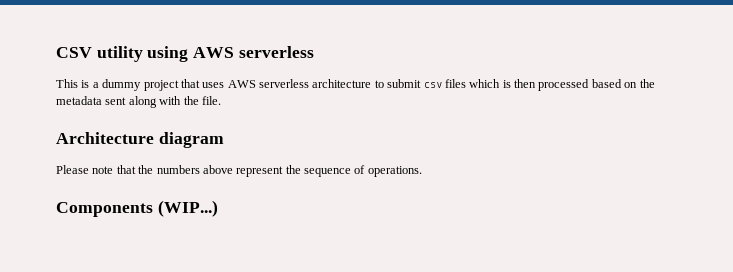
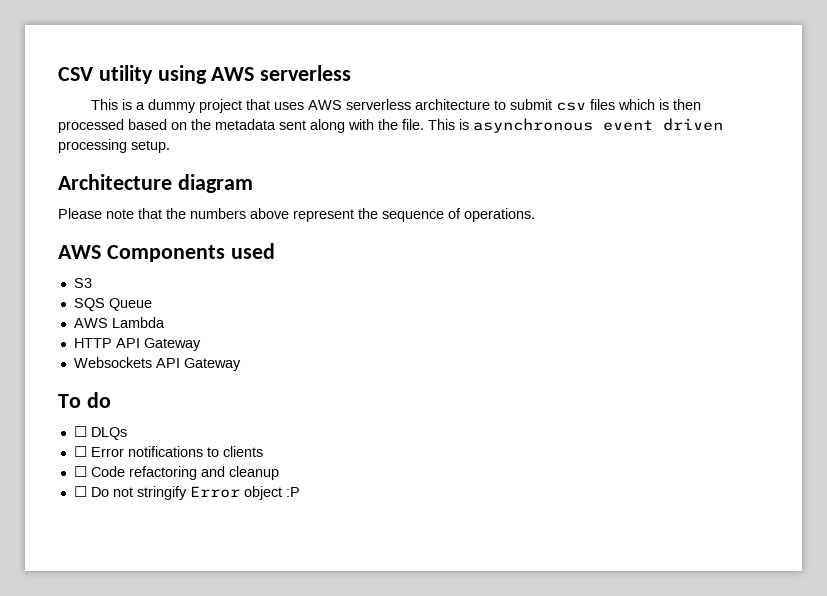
+ This is asynchronous event driven processing setup.
- Components (WIP...)
+ AWS Components used
+ S3
+ SQS Queue
+ AWS Lambda
+ HTTP API Gateway
+ Websockets API Gateway
+ To do
+ ☐ DLQs
+ ☐ Error notifications to clients
+ ☐ Code refactoring and cleanup
+ ☐ Do not stringify Error object :P

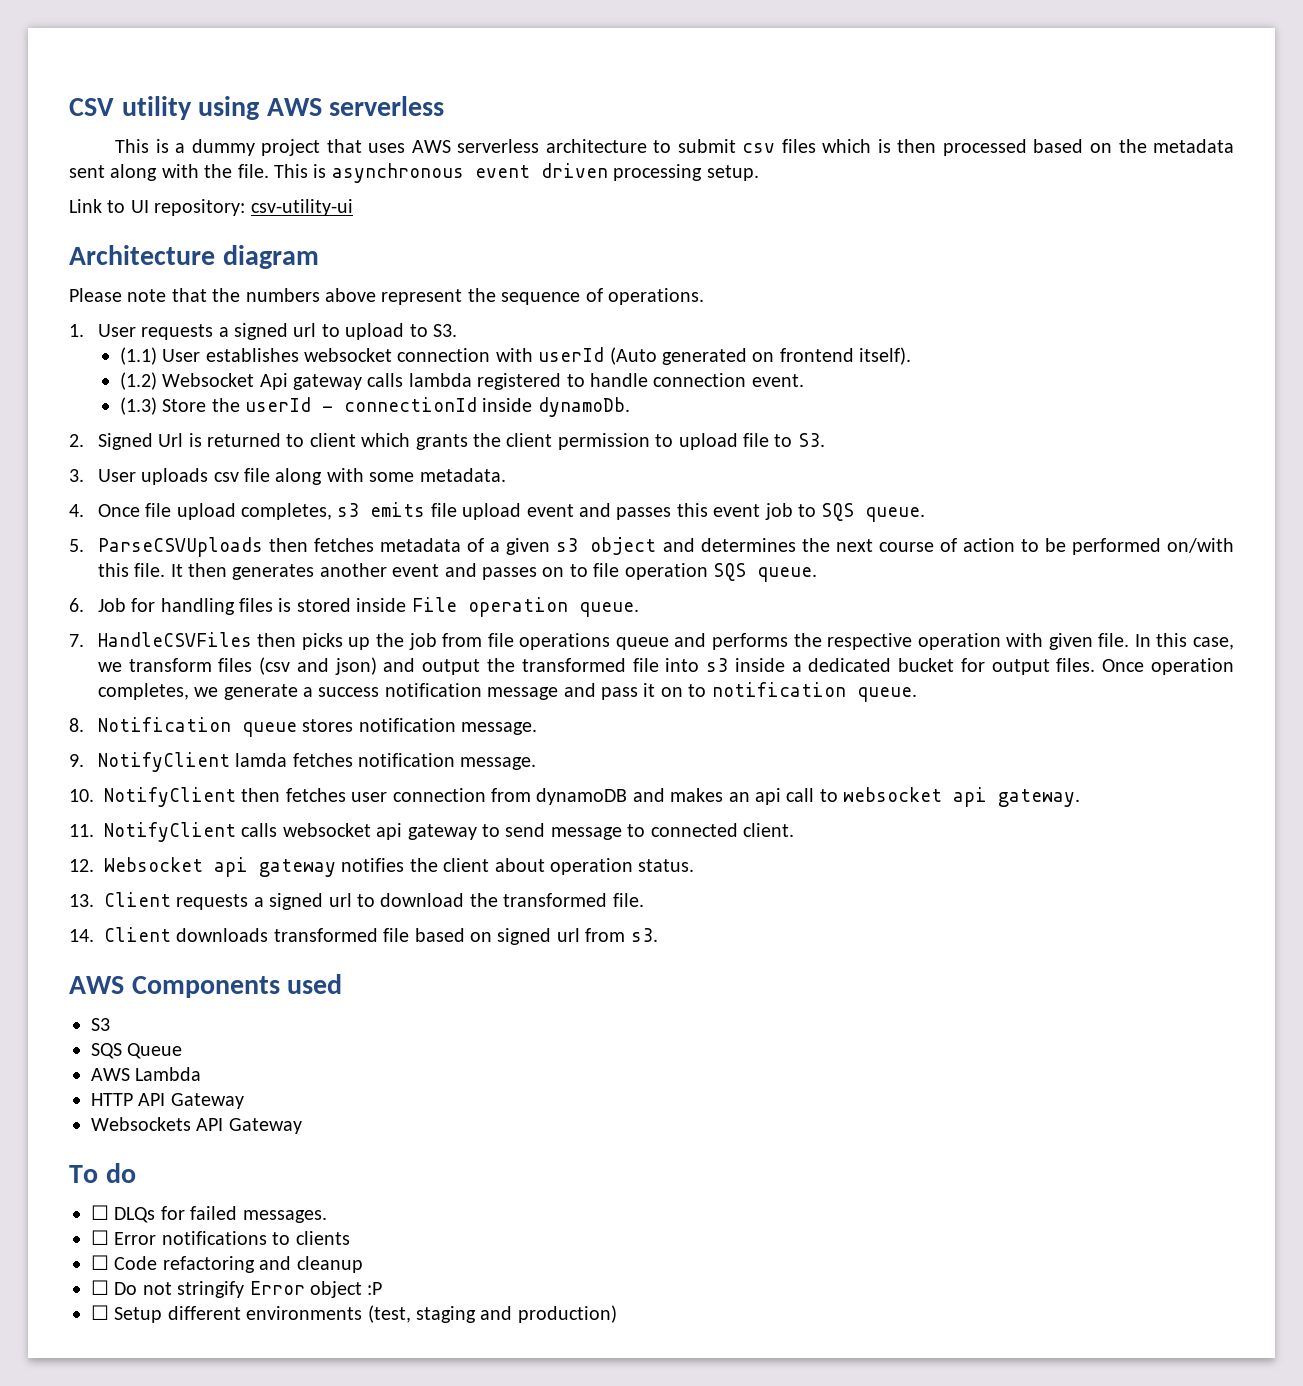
+ Link to UI repository: csv-utility-ui
+ 1. User requests a signed url to upload to S3.
+ (1.1) User establishes websocket connection with userId (Auto generated on frontend itself).
+ (1.2) Websocket Api gateway calls lambda registered to handle connection event.
+ (1.3) Store the userId - connectionId inside dynamoDb.
+ 2. Signed Url is returned to client which grants the client permission to upload file to S3.
+ 3. User uploads csv file along with some metadata.
+ 4. Once file upload completes, s3 emits file upload event and passes this event job to SQS queue.
+ 5. ParseCSVUploads then fetches metadata of a given s3 object and determines the next course of action to be performed on/with this file. It then generates another event and passes on to file operation SQS queue.
+ 6. Job for handling files is stored inside File operation queue.
+ 7. HandleCSVFiles then picks up the job from file operations queue and performs the respective operation with given file. In this case, we transform files (csv and json) and output the transformed file into s3 inside a dedicated bucket for output files. Once operation completes, we generate a success notification message and pass it on to notification queue.
+ 8. Notification queue stores notification message.
+ 9. NotifyClient lamda fetches notification message.
+ 10. NotifyClient then fetches user connection from dynamoDB and makes an api call to websocket api gateway.
+ 11. NotifyClient calls websocket api gateway to send message to connected client.
+ 12. Websocket api gateway notifies the client about operation status.
+ 13. Client requests a signed url to download the transformed file.
+ 14. Client downloads transformed file based on signed url from s3.
- ☐ DLQs
+ ☐ DLQs for failed messages.
+ ☐ Setup different environments (test, staging and production)

